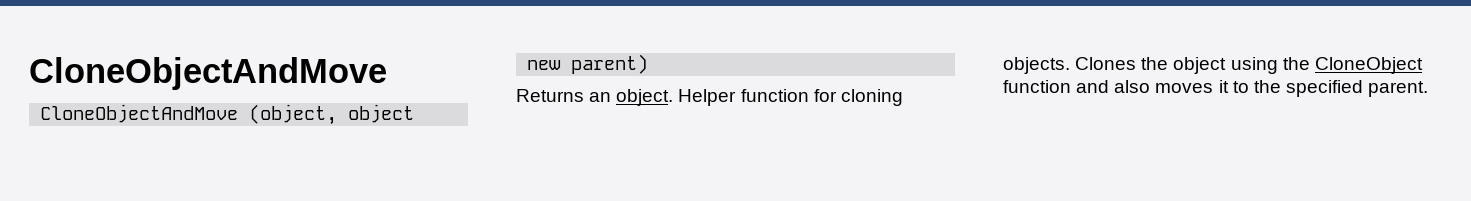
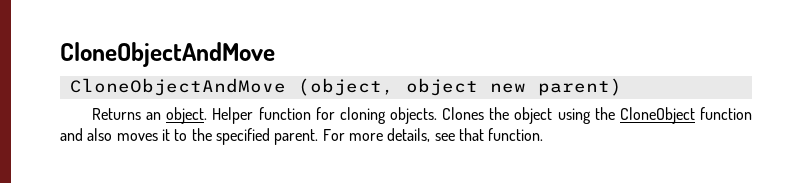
+ For more details, see that function.

